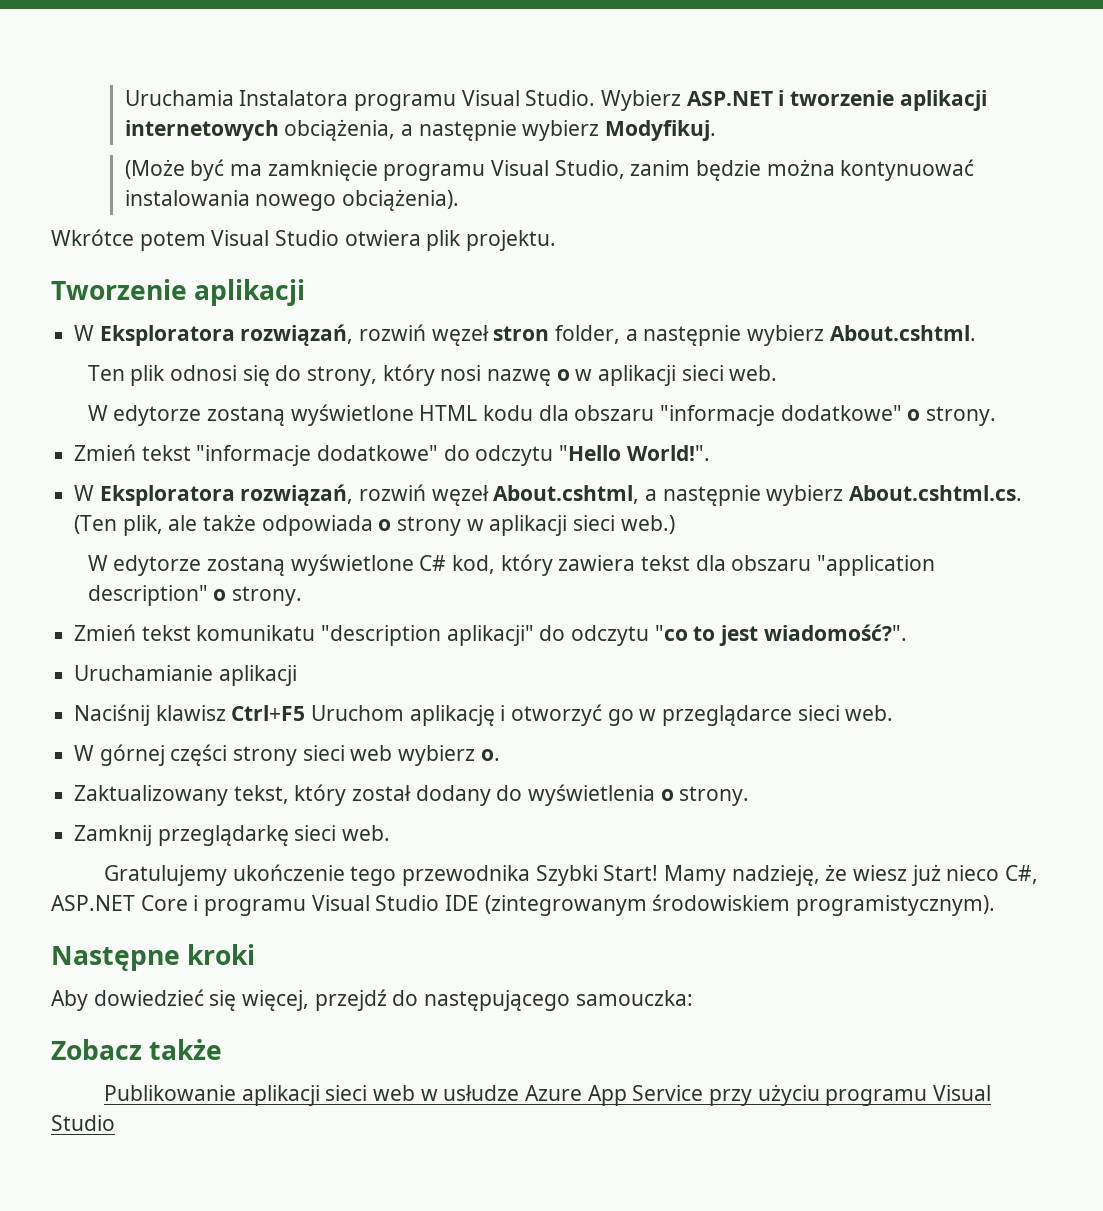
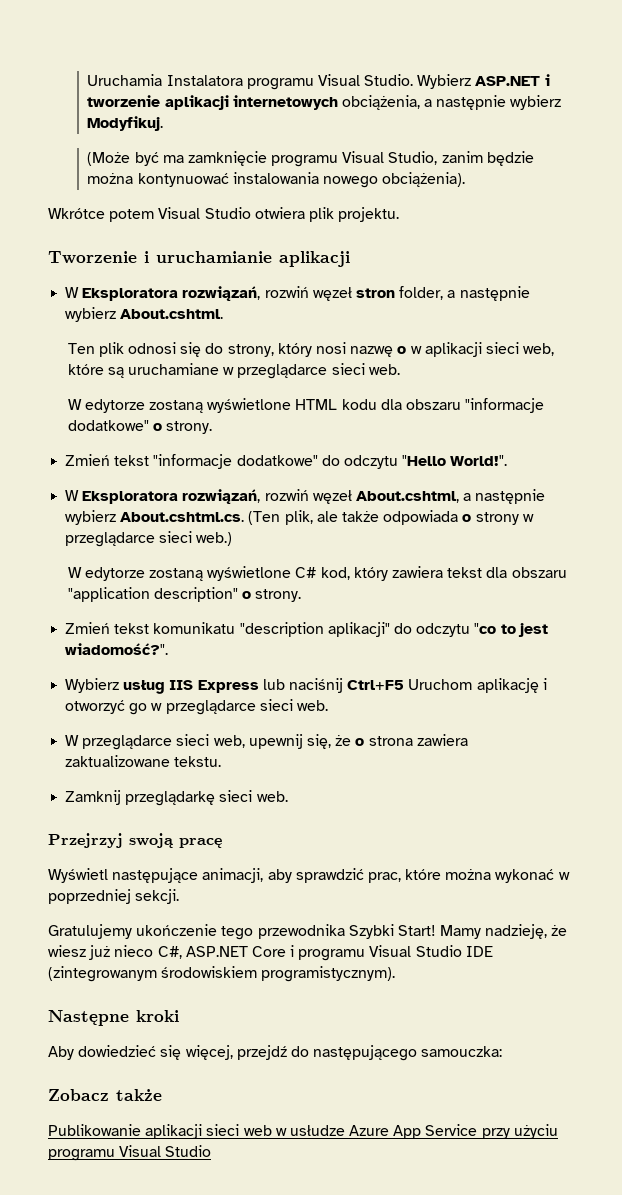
- Tworzenie aplikacji
+ Tworzenie i uruchamianie aplikacji
- Ten plik odnosi się do strony, który nosi nazwę o w aplikacji sieci web.
+ Ten plik odnosi się do strony, który nosi nazwę o w aplikacji sieci web, które są uruchamiane w przeglądarce sieci web.
- W Eksploratora rozwiązań, rozwiń węzeł About.cshtml, a następnie wybierz About.cshtml.cs. (Ten plik, ale także odpowiada o strony w aplikacji sieci web.)
+ W Eksploratora rozwiązań, rozwiń węzeł About.cshtml, a następnie wybierz About.cshtml.cs. (Ten plik, ale także odpowiada o strony w przeglądarce sieci web.)
- Uruchamianie aplikacji
- Naciśnij klawisz Ctrl+F5 Uruchom aplikację i otworzyć go w przeglądarce sieci web.
+ Wybierz usług IIS Express lub naciśnij Ctrl+F5 Uruchom aplikację i otworzyć go w przeglądarce sieci web.
- W górnej części strony sieci web wybierz o.
- Zaktualizowany tekst, który został dodany do wyświetlenia o strony.
+ W przeglądarce sieci web, upewnij się, że o strona zawiera zaktualizowane tekstu.
  Zamknij przeglądarkę sieci web.
+ Przejrzyj swoją pracę
+ Wyświetl następujące animacji, aby sprawdzić prac, które można wykonać w poprzedniej sekcji.

